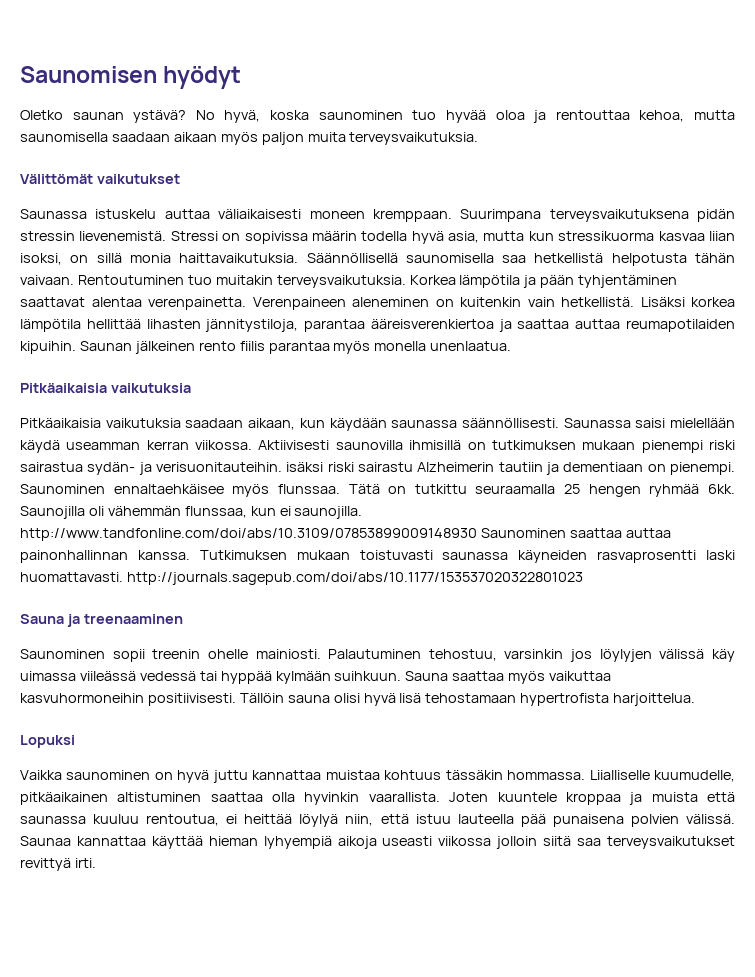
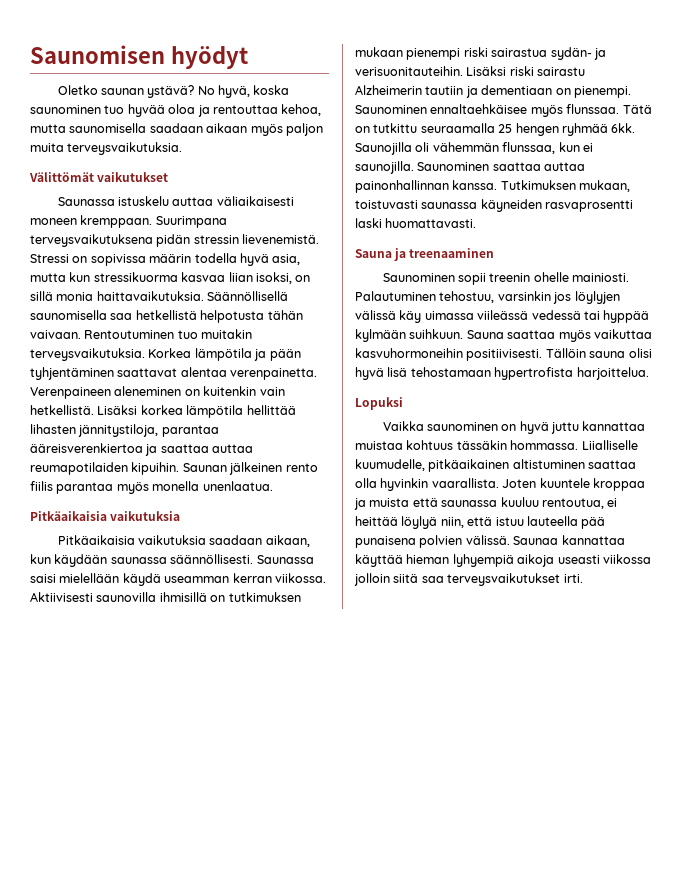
- Aktiivisesti saunovilla ihmisillä on tutkimuksen mukaan pienempi riski sairastua sydän- ja verisuonitauteihin. isäksi riski sairastu Alzheimerin tautiin ja dementiaan on pienempi.
+ Aktiivisesti saunovilla ihmisillä on tutkimuksen mukaan pienempi riski sairastua sydän- ja verisuonitauteihin. Lisäksi riski sairastu Alzheimerin tautiin ja dementiaan on pienempi.
- Saunojilla oli vähemmän flunssaa, kun ei saunojilla. http://www.tandfonline.com/doi/abs/10.3109/07853899009148930 Saunominen saattaa auttaa painonhallinnan kanssa.
+ Saunojilla oli vähemmän flunssaa, kun ei saunojilla. Saunominen saattaa auttaa painonhallinnan kanssa.
- Tutkimuksen mukaan toistuvasti saunassa käyneiden rasvaprosentti laski huomattavasti. http://journals.sagepub.com/doi/abs/10.1177/153537020322801023
+ Tutkimuksen mukaan, toistuvasti saunassa käyneiden rasvaprosentti laski huomattavasti.
- Saunaa kannattaa käyttää hieman lyhyempiä aikoja useasti viikossa jolloin siitä saa terveysvaikutukset revittyä irti.
+ Saunaa kannattaa käyttää hieman lyhyempiä aikoja useasti viikossa jolloin siitä saa terveysvaikutukset irti.

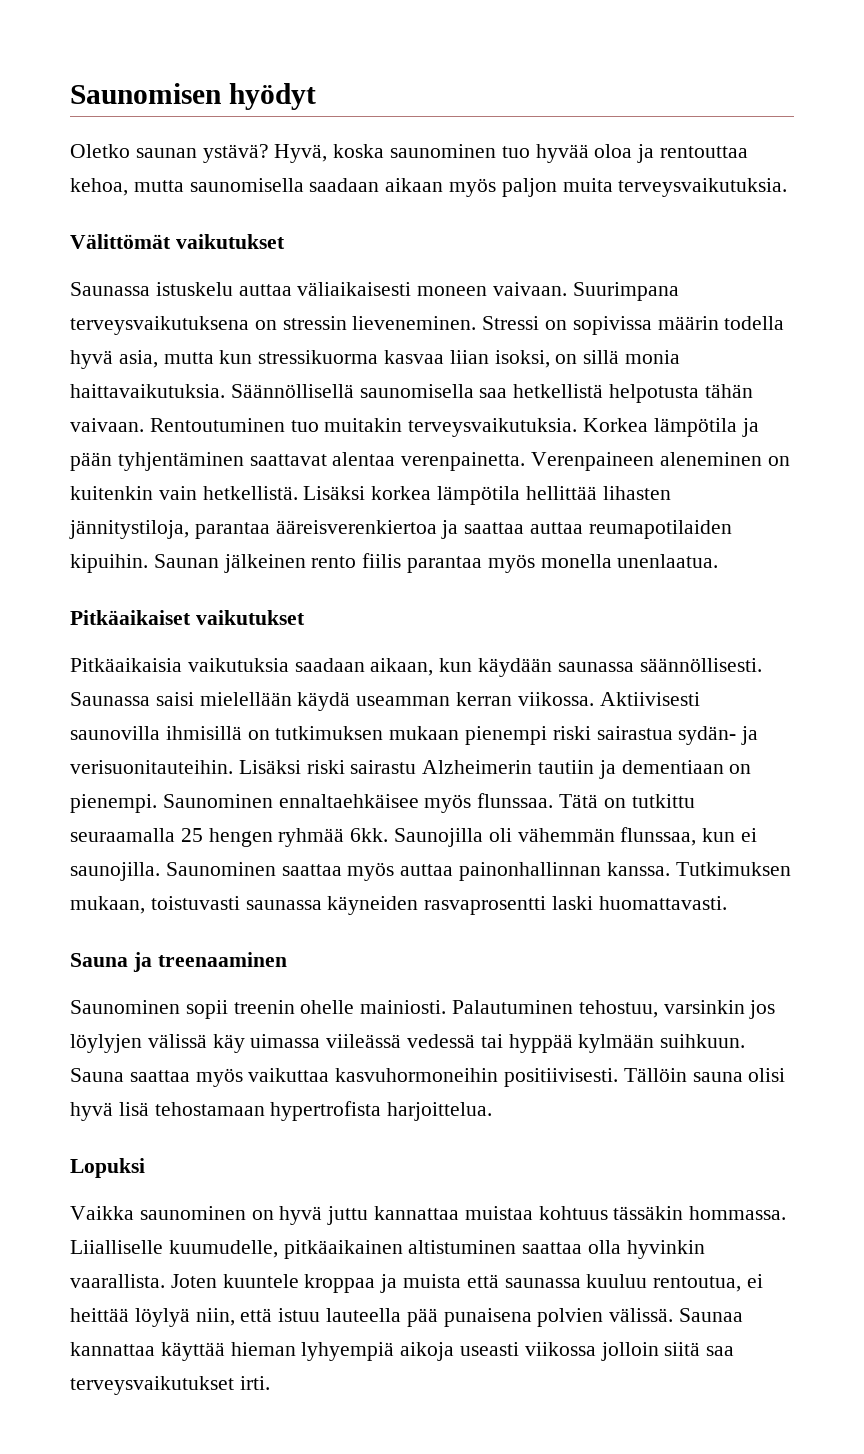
- No hyvä, koska saunominen tuo hyvää oloa ja rentouttaa kehoa, mutta saunomisella saadaan aikaan myös paljon muita terveysvaikutuksia.
+ Hyvä, koska saunominen tuo hyvää oloa ja rentouttaa kehoa, mutta saunomisella saadaan aikaan myös paljon muita terveysvaikutuksia.
- Saunassa istuskelu auttaa väliaikaisesti moneen kremppaan.
+ Saunassa istuskelu auttaa väliaikaisesti moneen vaivaan.
- Suurimpana terveysvaikutuksena pidän stressin lievenemistä.
+ Suurimpana terveysvaikutuksena on stressin lieveneminen.
  Saunan jälkeinen rento fiilis parantaa myös monella unenlaatua.
- Pitkäaikaisia vaikutuksia
+ Pitkäaikaiset vaikutukset
- Saunominen saattaa auttaa painonhallinnan kanssa.
+ Saunominen saattaa myös auttaa painonhallinnan kanssa.

